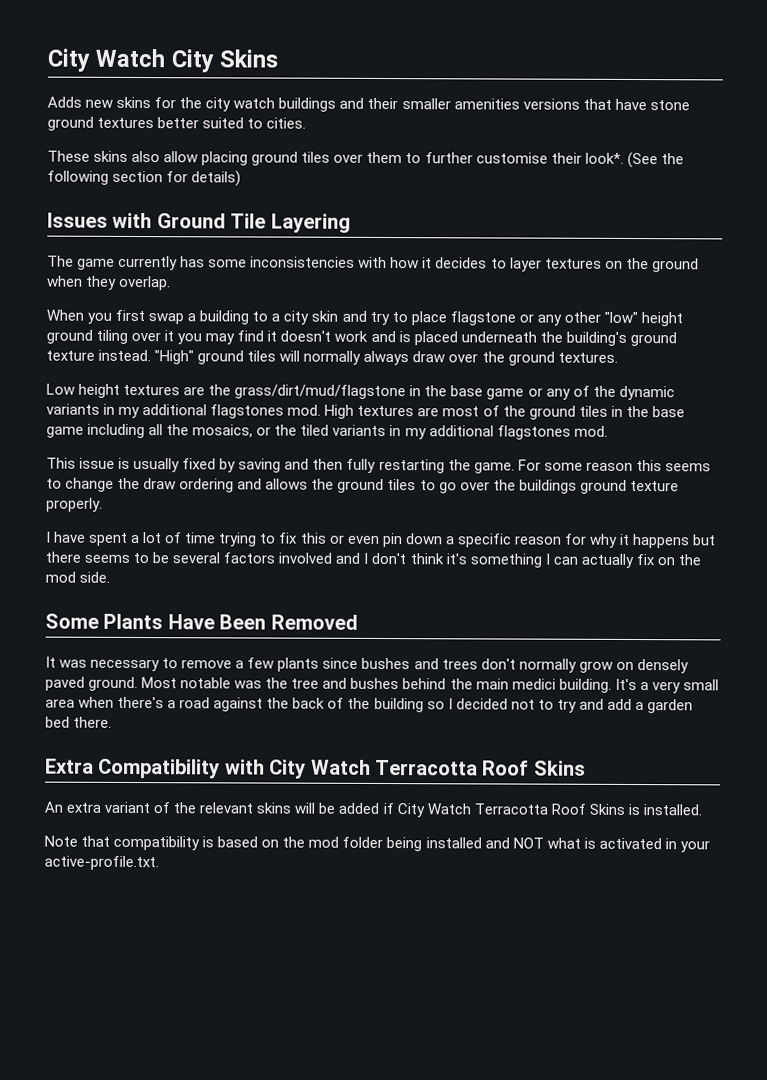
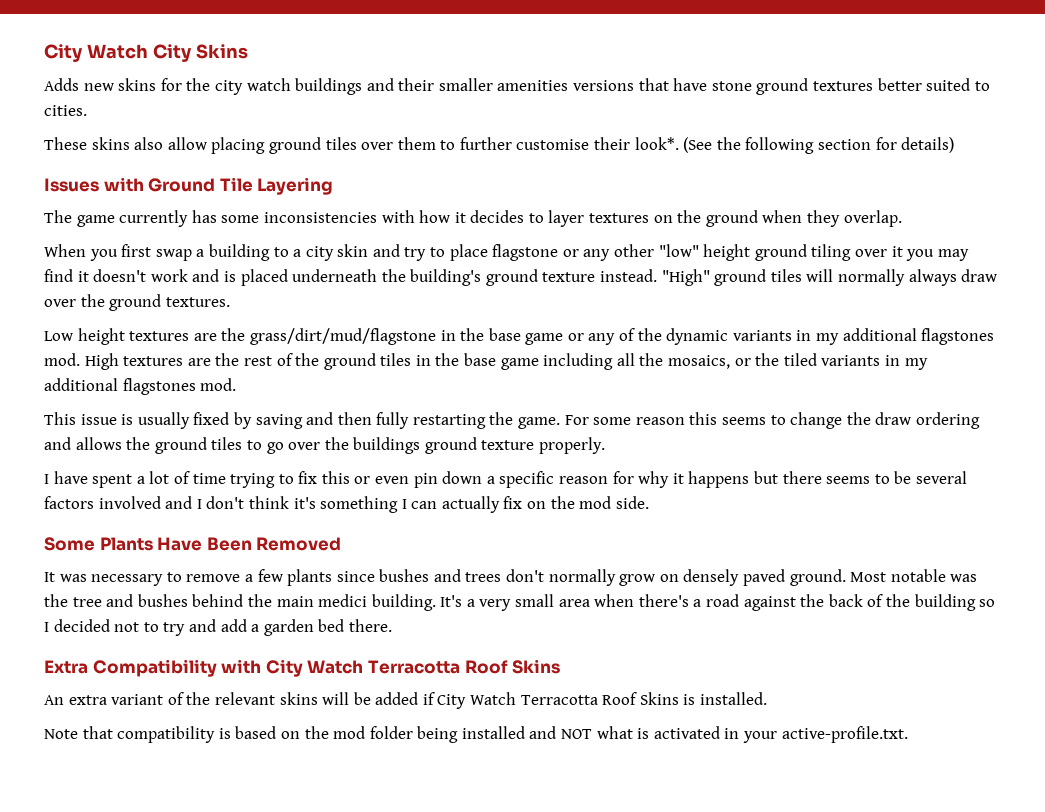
- High textures are most of the ground tiles in the base game including all the mosaics, or the tiled variants in my additional flagstones mod.
+ High textures are the rest of the ground tiles in the base game including all the mosaics, or the tiled variants in my additional flagstones mod.

